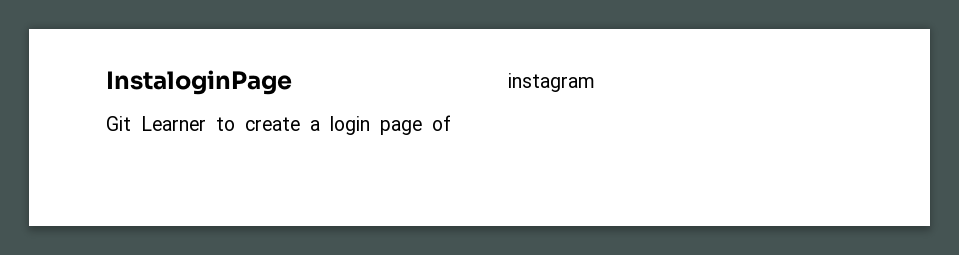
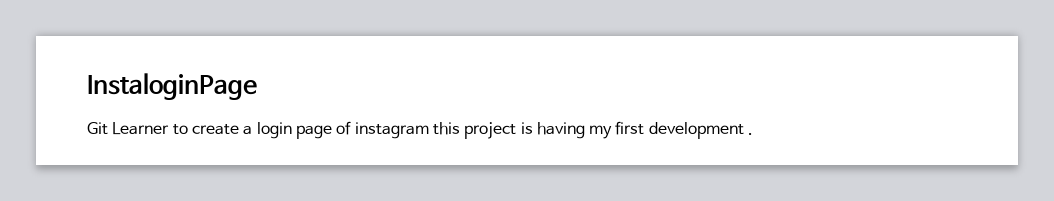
- Git Learner to create a login page of instagram
+ Git Learner to create a login page of instagram this project is having my first development .

